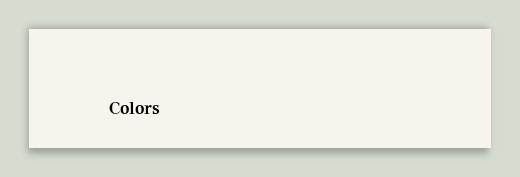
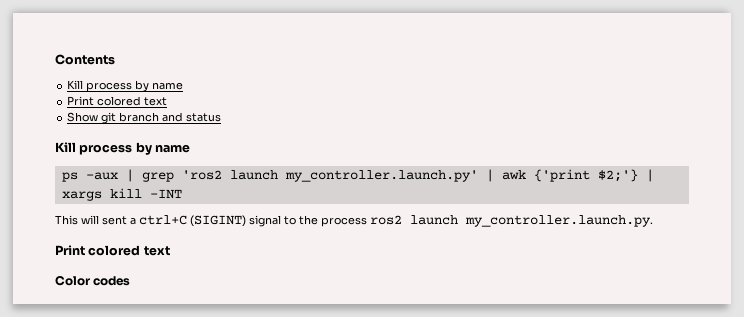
- Colors
+ Contents
+ Kill process by name
+ Print colored text
+ Show git branch and status
+ Kill process by name
+ ps -aux | grep 'ros2 launch my_controller.launch.py' | awk {'print $2;'} | xargs kill -INT
+ This will sent a ctrl+C (SIGINT) signal to the process ros2 launch my_controller.launch.py.
+ Print colored text
+ Color codes

